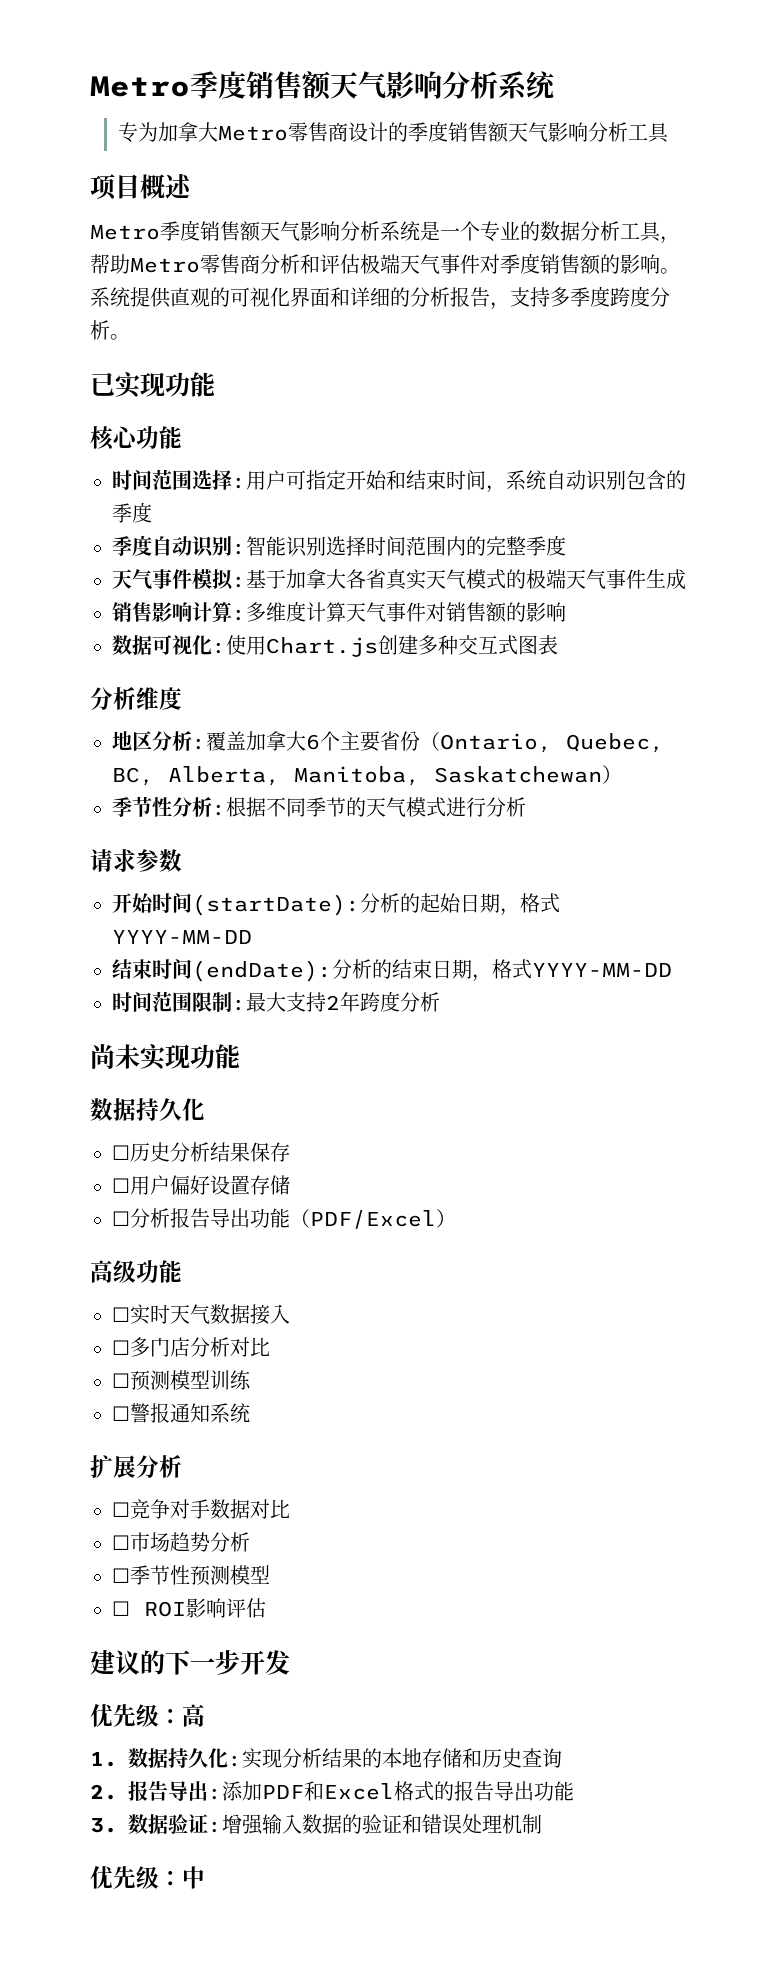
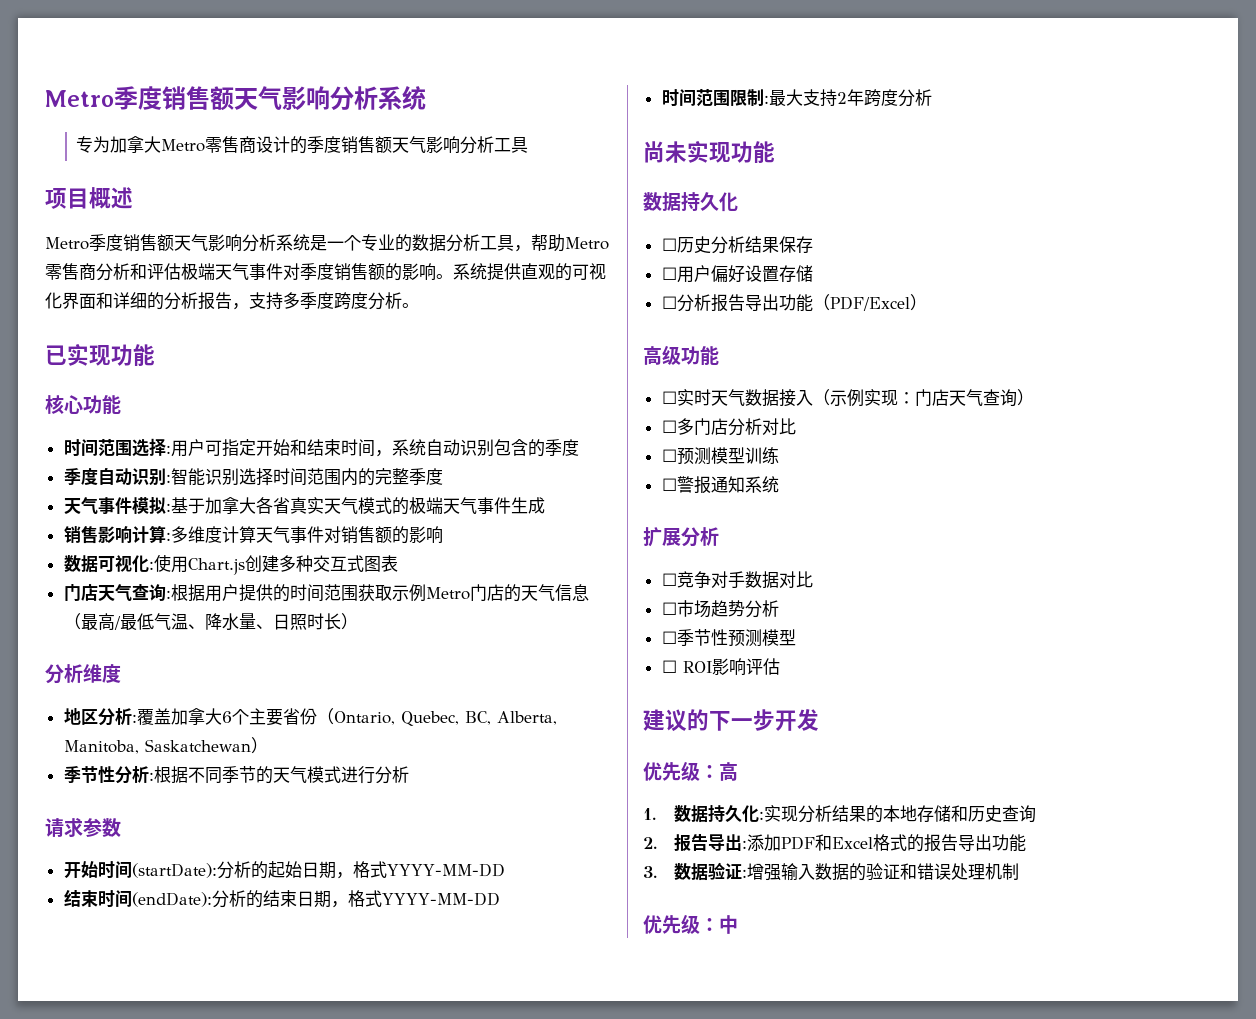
+ 门店天气查询:根据用户提供的时间范围获取示例Metro门店的天气信息（最高/最低气温、降水量、日照时长）
- ☐实时天气数据接入
+ ☐实时天气数据接入（示例实现：门店天气查询）

